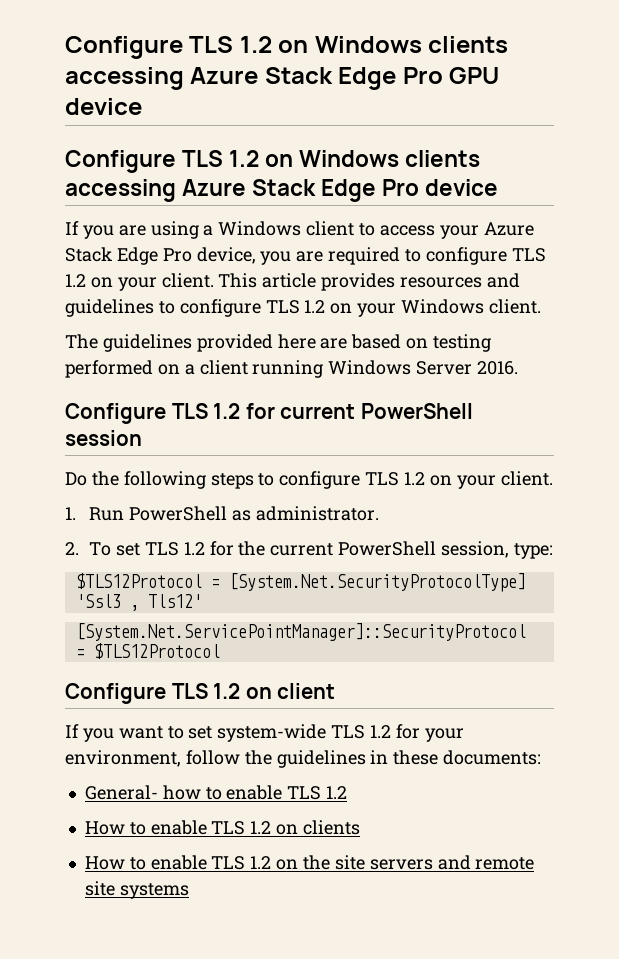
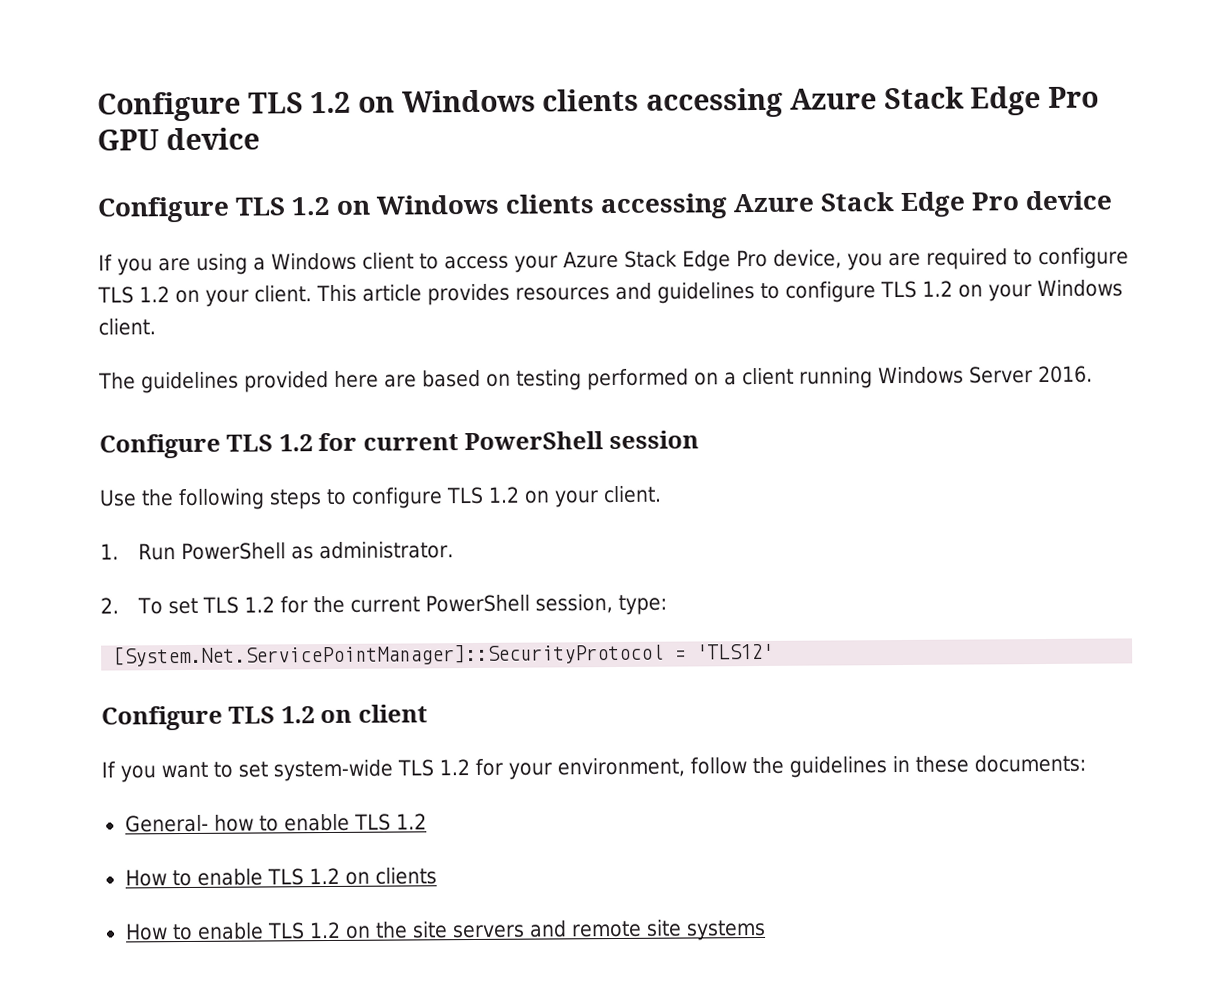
- Do the following steps to configure TLS 1.2 on your client.
+ Use the following steps to configure TLS 1.2 on your client.
- $TLS12Protocol = [System.Net.SecurityProtocolType] 'Ssl3 , Tls12'
- [System.Net.ServicePointManager]::SecurityProtocol = $TLS12Protocol
+ [System.Net.ServicePointManager]::SecurityProtocol = 'TLS12'

